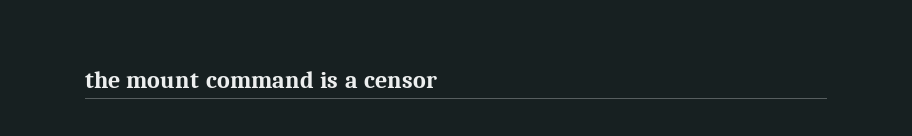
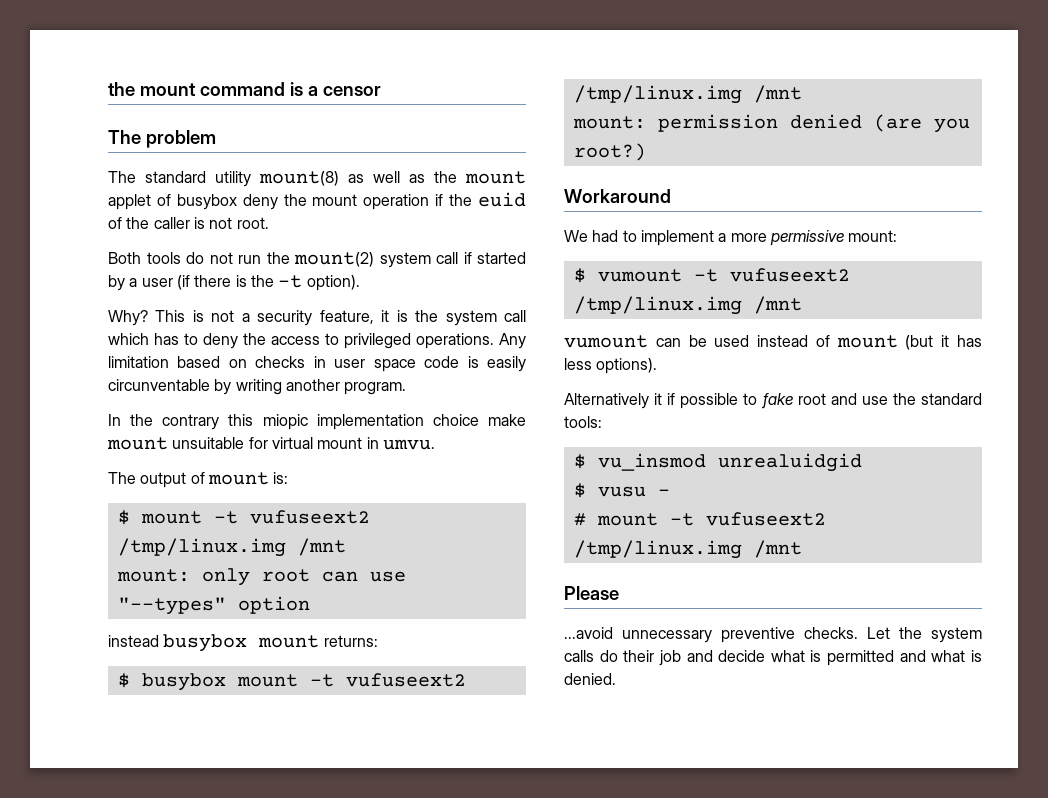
+ The problem
+ The standard utility mount(8) as well as the mount applet of busybox deny the mount operation if the euid of the caller is not root.
+ Both tools do not run the mount(2) system call if started by a user (if there is the -t option).
+ Why? This is not a security feature, it is the system call which has to deny the access to privileged operations. Any limitation based on checks in user space code is easily circunventable by writing another program.
+ In the contrary this miopic implementation choice make mount unsuitable for virtual mount in umvu.
+ The output of mount is:
+ $ mount -t vufuseext2 /tmp/linux.img /mnt
+ mount: only root can use "--types" option
+ instead busybox mount returns:
+ $ busybox mount -t vufuseext2 /tmp/linux.img /mnt
+ mount: permission denied (are you root?)
+ Workaround
+ We had to implement a more permissive mount:
+ $ vumount -t vufuseext2 /tmp/linux.img /mnt
+ vumount can be used instead of mount (but it has less options).
+ Alternatively it if possible to fake root and use the standard tools:
+ $ vu_insmod unrealuidgid
+ $ vusu -
+ # mount -t vufuseext2 /tmp/linux.img /mnt
+ Please
+ ...avoid unnecessary preventive checks. Let the system calls do their job and decide what is permitted and what is denied.

